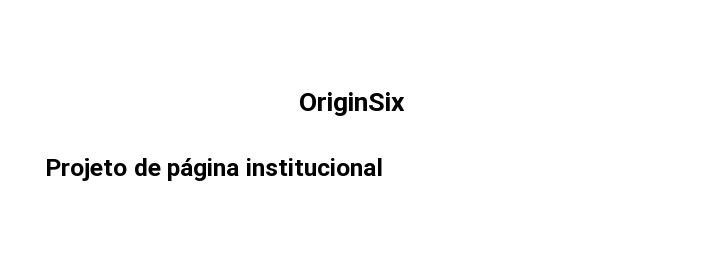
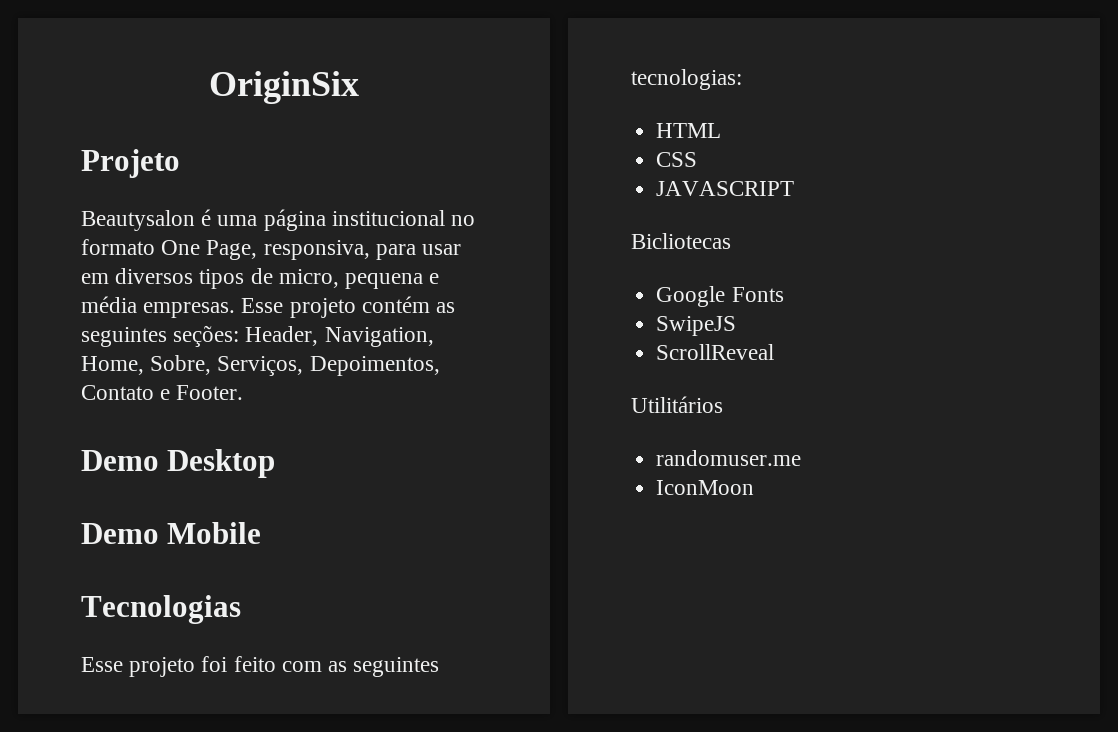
- Projeto de página institucional
+ Projeto
+ Beautysalon é uma página institucional no formato One Page, responsiva, para usar em diversos tipos de micro, pequena e média empresas. Esse projeto contém as seguintes seções: Header, Navigation, Home, Sobre, Serviços, Depoimentos, Contato e Footer.
+ Demo Desktop
+ Demo Mobile
+ Tecnologias
+ Esse projeto foi feito com as seguintes tecnologias:
+ HTML
+ CSS
+ JAVASCRIPT
+ Bicliotecas
+ Google Fonts
+ SwipeJS
+ ScrollReveal
+ Utilitários
+ randomuser.me
+ IconMoon

